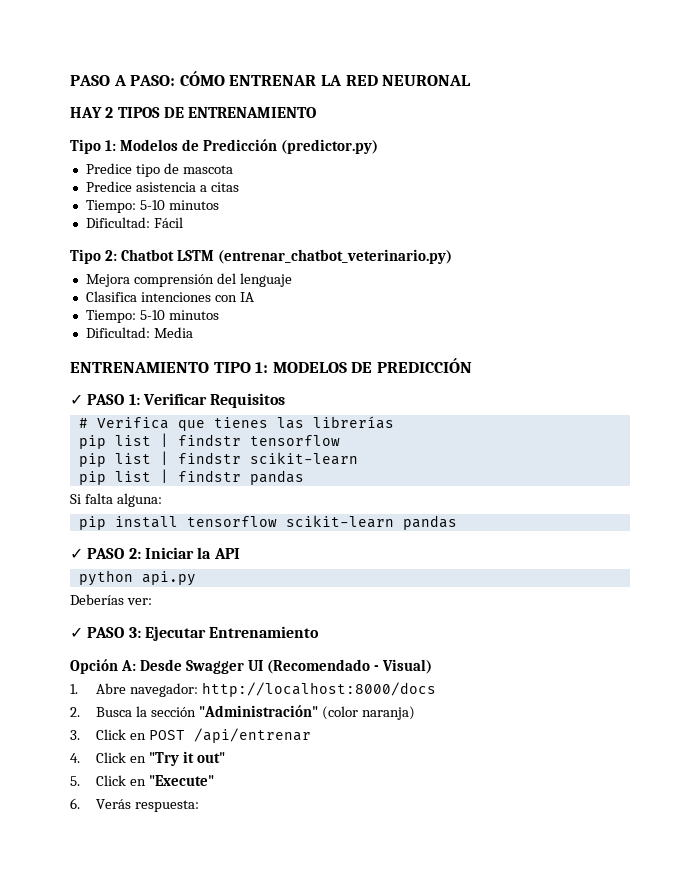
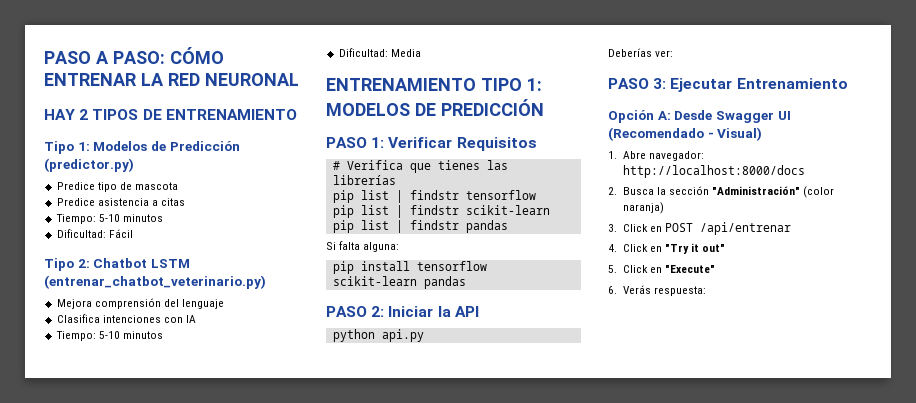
- ✓ PASO 1: Verificar Requisitos
+ PASO 1: Verificar Requisitos
- ✓ PASO 2: Iniciar la API
+ PASO 2: Iniciar la API
- ✓ PASO 3: Ejecutar Entrenamiento
+ PASO 3: Ejecutar Entrenamiento

